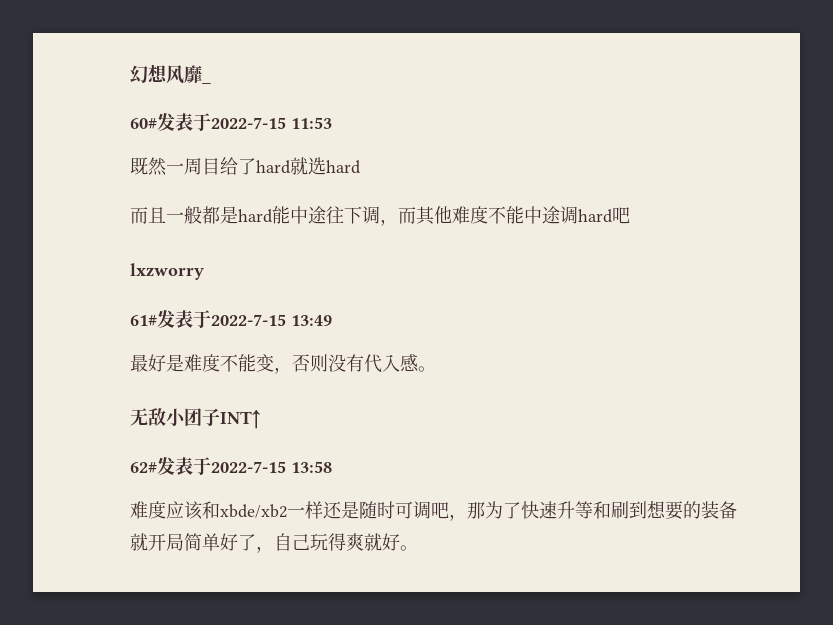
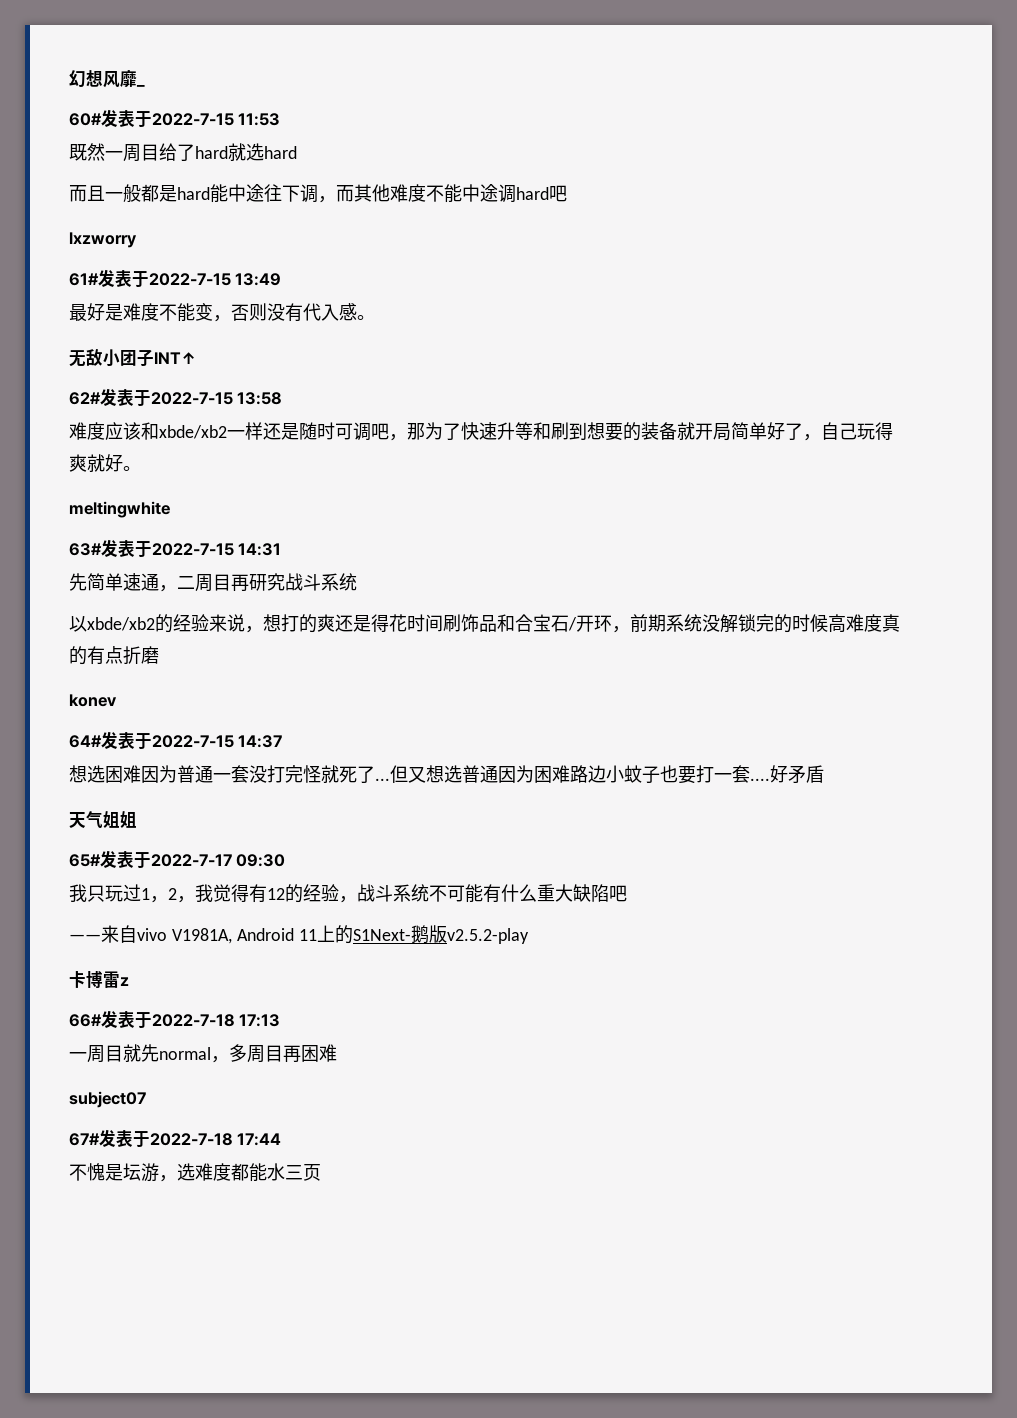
+ meltingwhite
+ 63#发表于2022-7-15 14:31
+ 先简单速通，二周目再研究战斗系统
+ 以xbde/xb2的经验来说，想打的爽还是得花时间刷饰品和合宝石/开环，前期系统没解锁完的时候高难度真的有点折磨
+ konev
+ 64#发表于2022-7-15 14:37
+ 想选困难因为普通一套没打完怪就死了...但又想选普通因为困难路边小蚊子也要打一套....好矛盾
+ 天气姐姐
+ 65#发表于2022-7-17 09:30
+ 我只玩过1，2，我觉得有12的经验，战斗系统不可能有什么重大缺陷吧
+ ——来自vivo V1981A, Android 11上的S1Next-鹅版v2.5.2-play
+ 卡博雷z
+ 66#发表于2022-7-18 17:13
+ 一周目就先normal，多周目再困难
+ subject07
+ 67#发表于2022-7-18 17:44
+ 不愧是坛游，选难度都能水三页

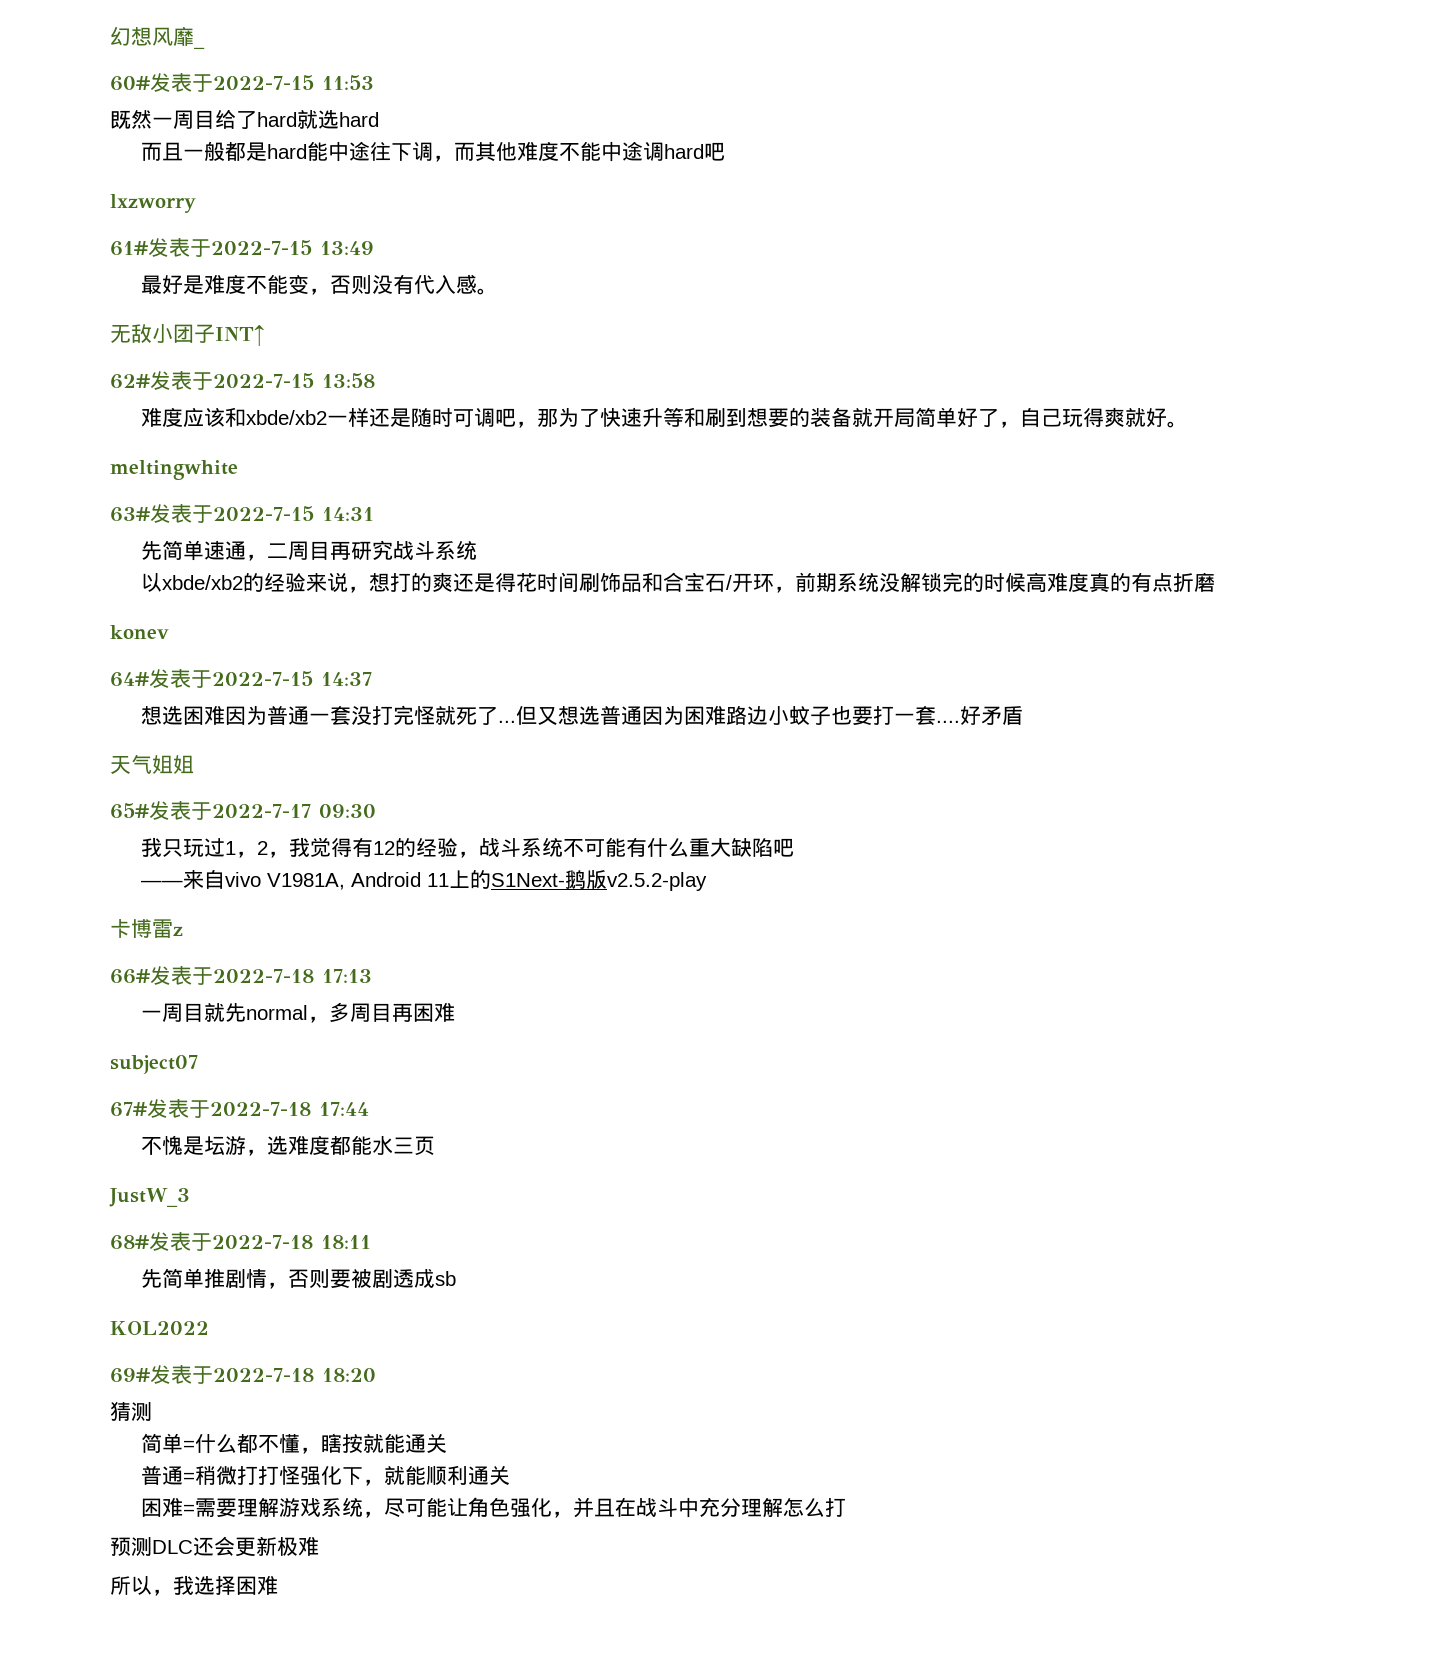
+ JustW_3
+ 68#发表于2022-7-18 18:11
+ 先简单推剧情，否则要被剧透成sb
+ KOL2022
+ 69#发表于2022-7-18 18:20
+ 猜测
+ 简单=什么都不懂，瞎按就能通关
+ 普通=稍微打打怪强化下，就能顺利通关
+ 困难=需要理解游戏系统，尽可能让角色强化，并且在战斗中充分理解怎么打
+ 预测DLC还会更新极难
+ 所以，我选择困难

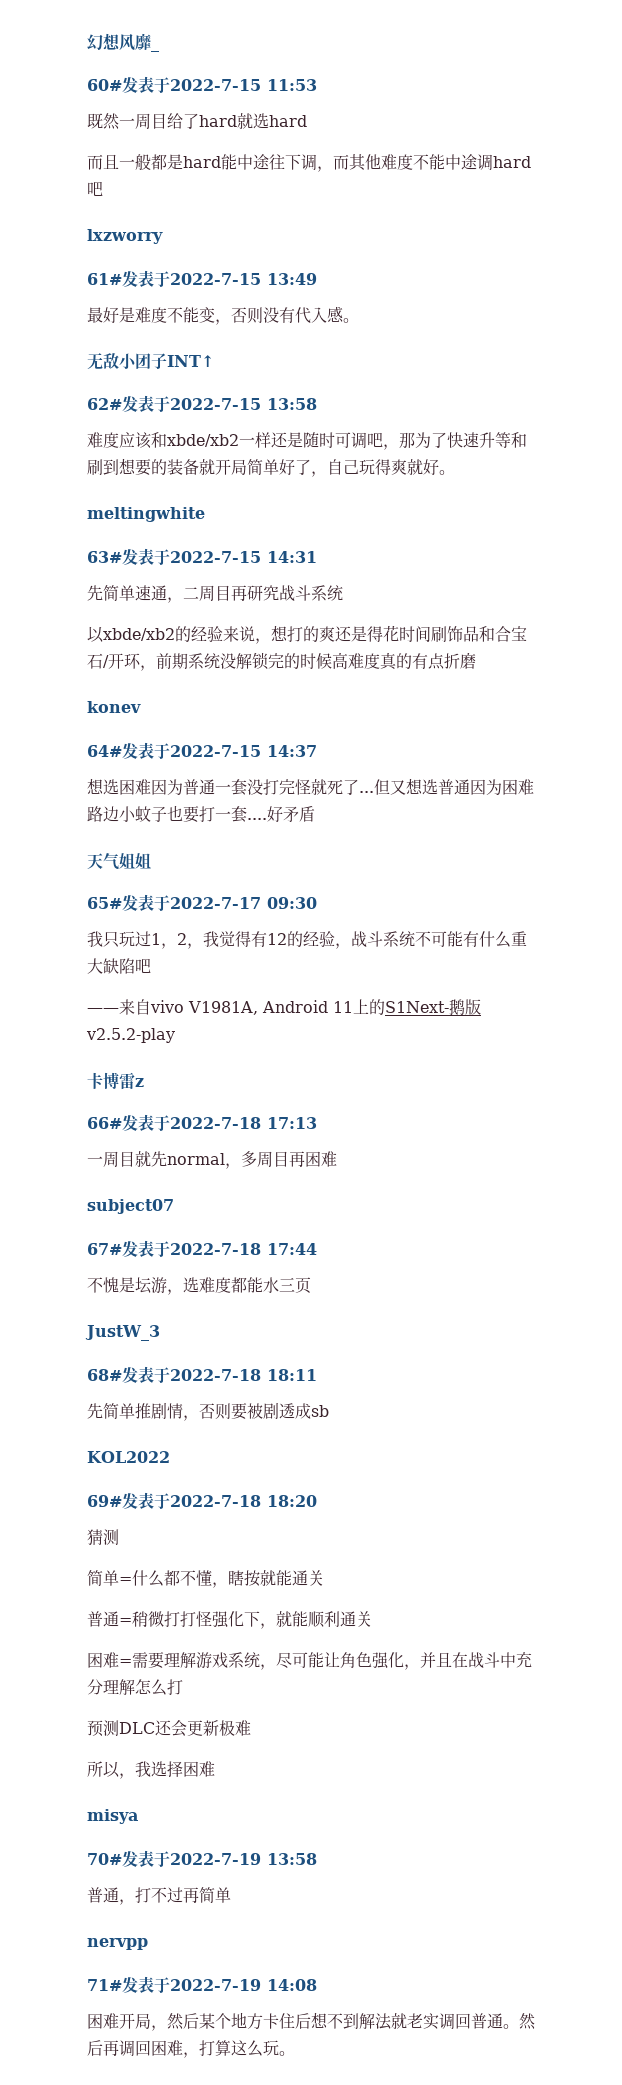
+ misya
+ 70#发表于2022-7-19 13:58
+ 普通，打不过再简单
+ nervpp
+ 71#发表于2022-7-19 14:08
+ 困难开局，然后某个地方卡住后想不到解法就老实调回普通。然后再调回困难，打算这么玩。

